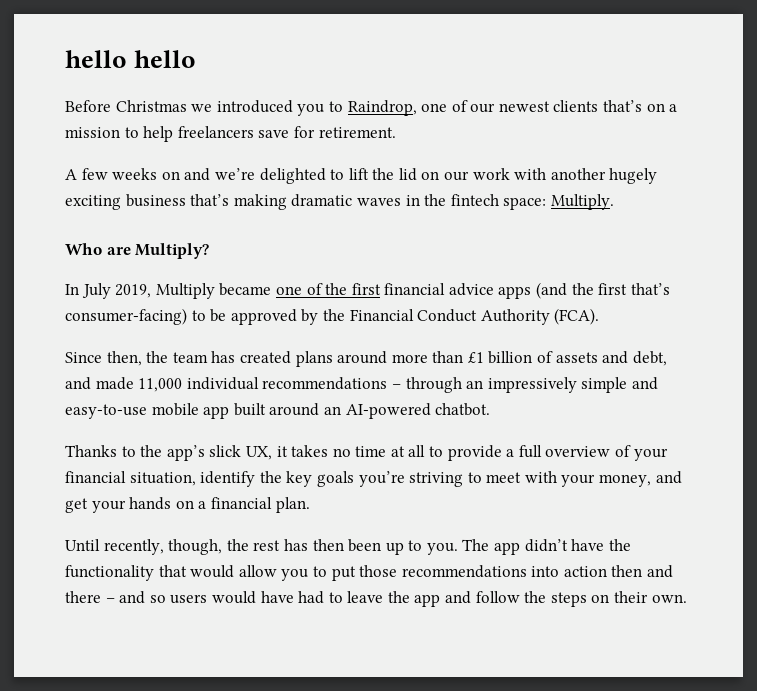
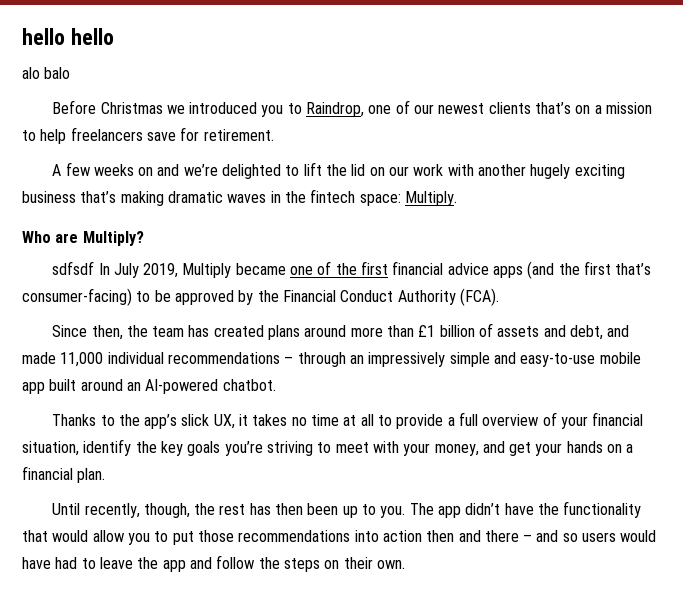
+ alo balo
- In July 2019, Multiply became one of the first financial advice apps (and the first that’s consumer-facing) to be approved by the Financial Conduct Authority (FCA).
+ sdfsdf In July 2019, Multiply became one of the first financial advice apps (and the first that’s consumer-facing) to be approved by the Financial Conduct Authority (FCA).

